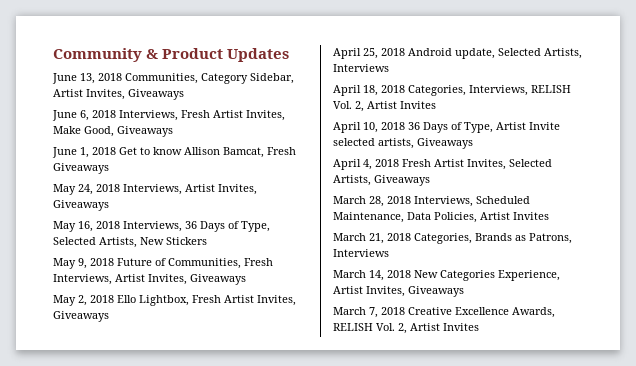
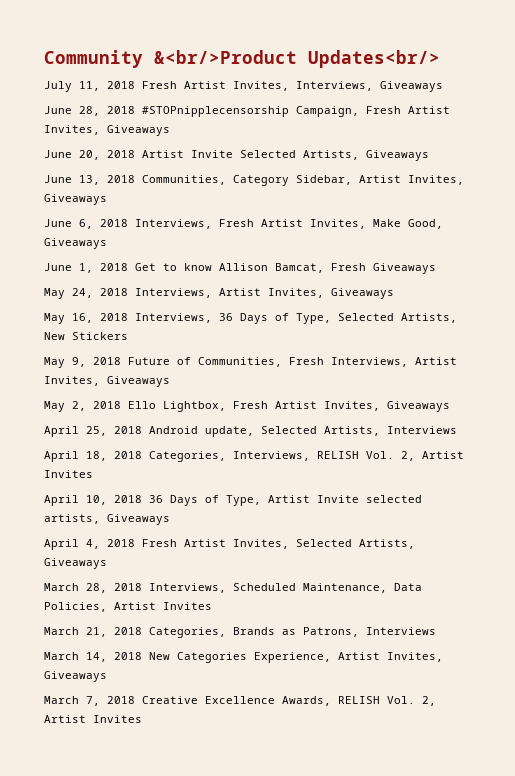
- Community & Product Updates
+ Community &<br/>Product Updates<br/>
+ July 11, 2018 Fresh Artist Invites, Interviews, Giveaways
+ June 28, 2018 #STOPnipplecensorship Campaign, Fresh Artist Invites, Giveaways
+ June 20, 2018 Artist Invite Selected Artists, Giveaways

